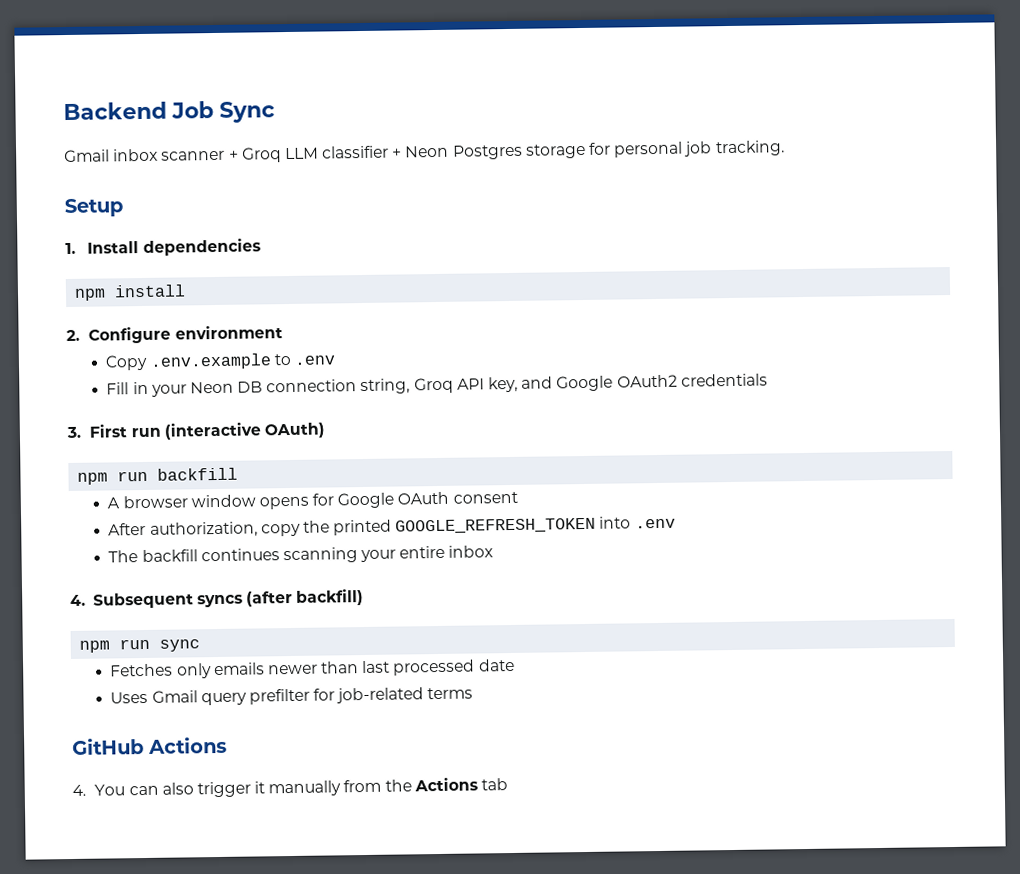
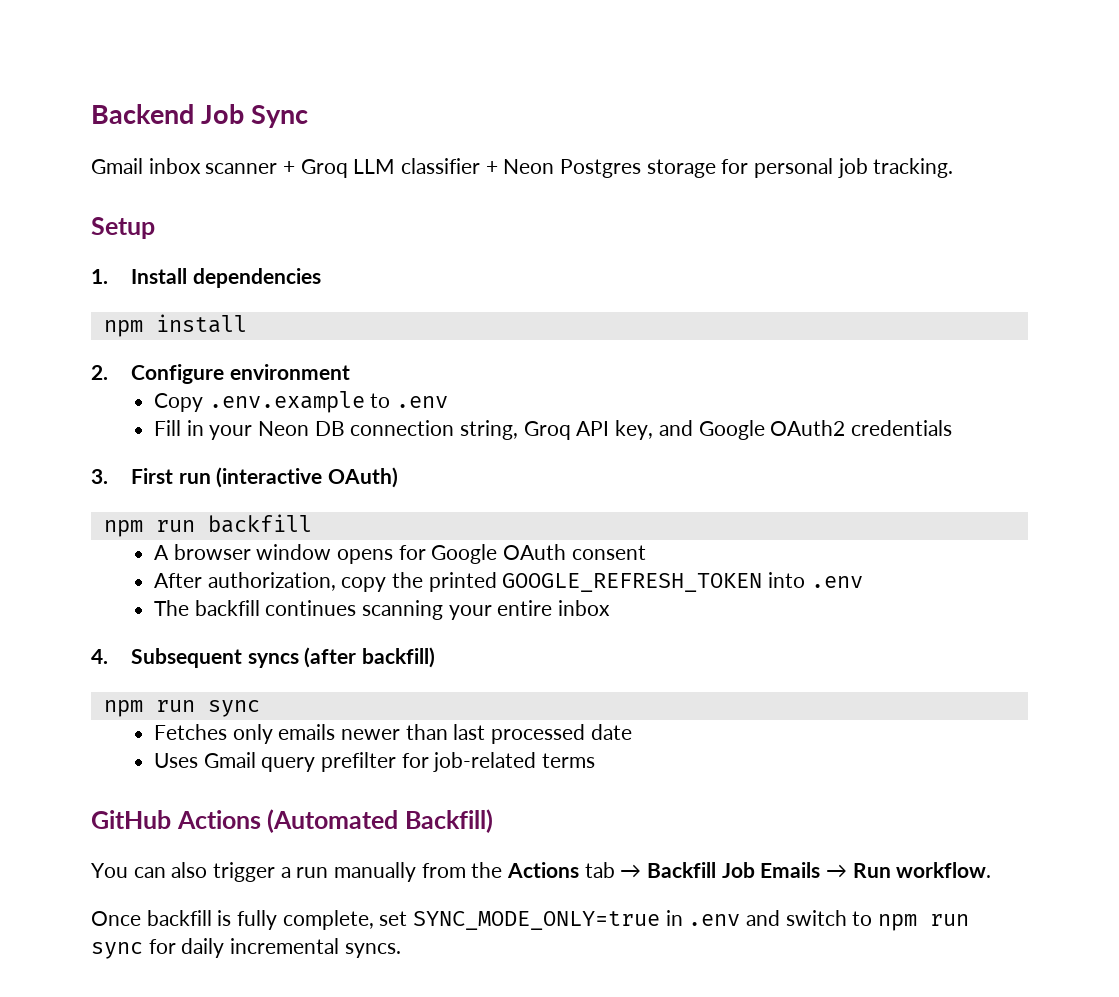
- GitHub Actions
- 4. You can also trigger it manually from the Actions tab
+ GitHub Actions (Automated Backfill)
+ You can also trigger a run manually from the Actions tab → Backfill Job Emails → Run workflow.
+ Once backfill is fully complete, set SYNC_MODE_ONLY=true in .env and switch to npm run sync for daily incremental syncs.

